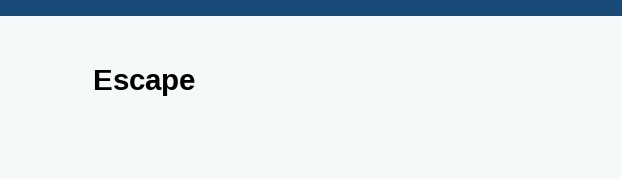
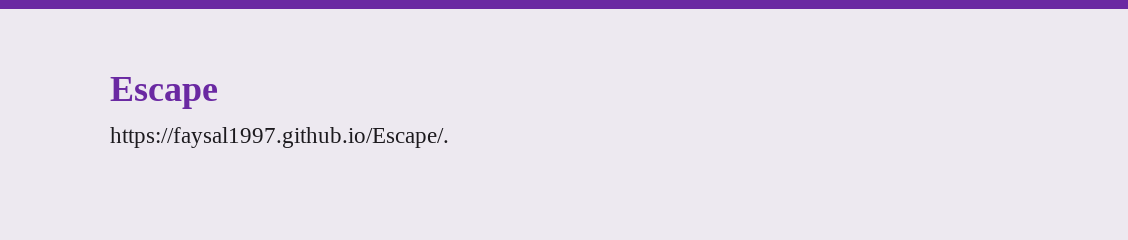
+ https://faysal1997.github.io/Escape/.

